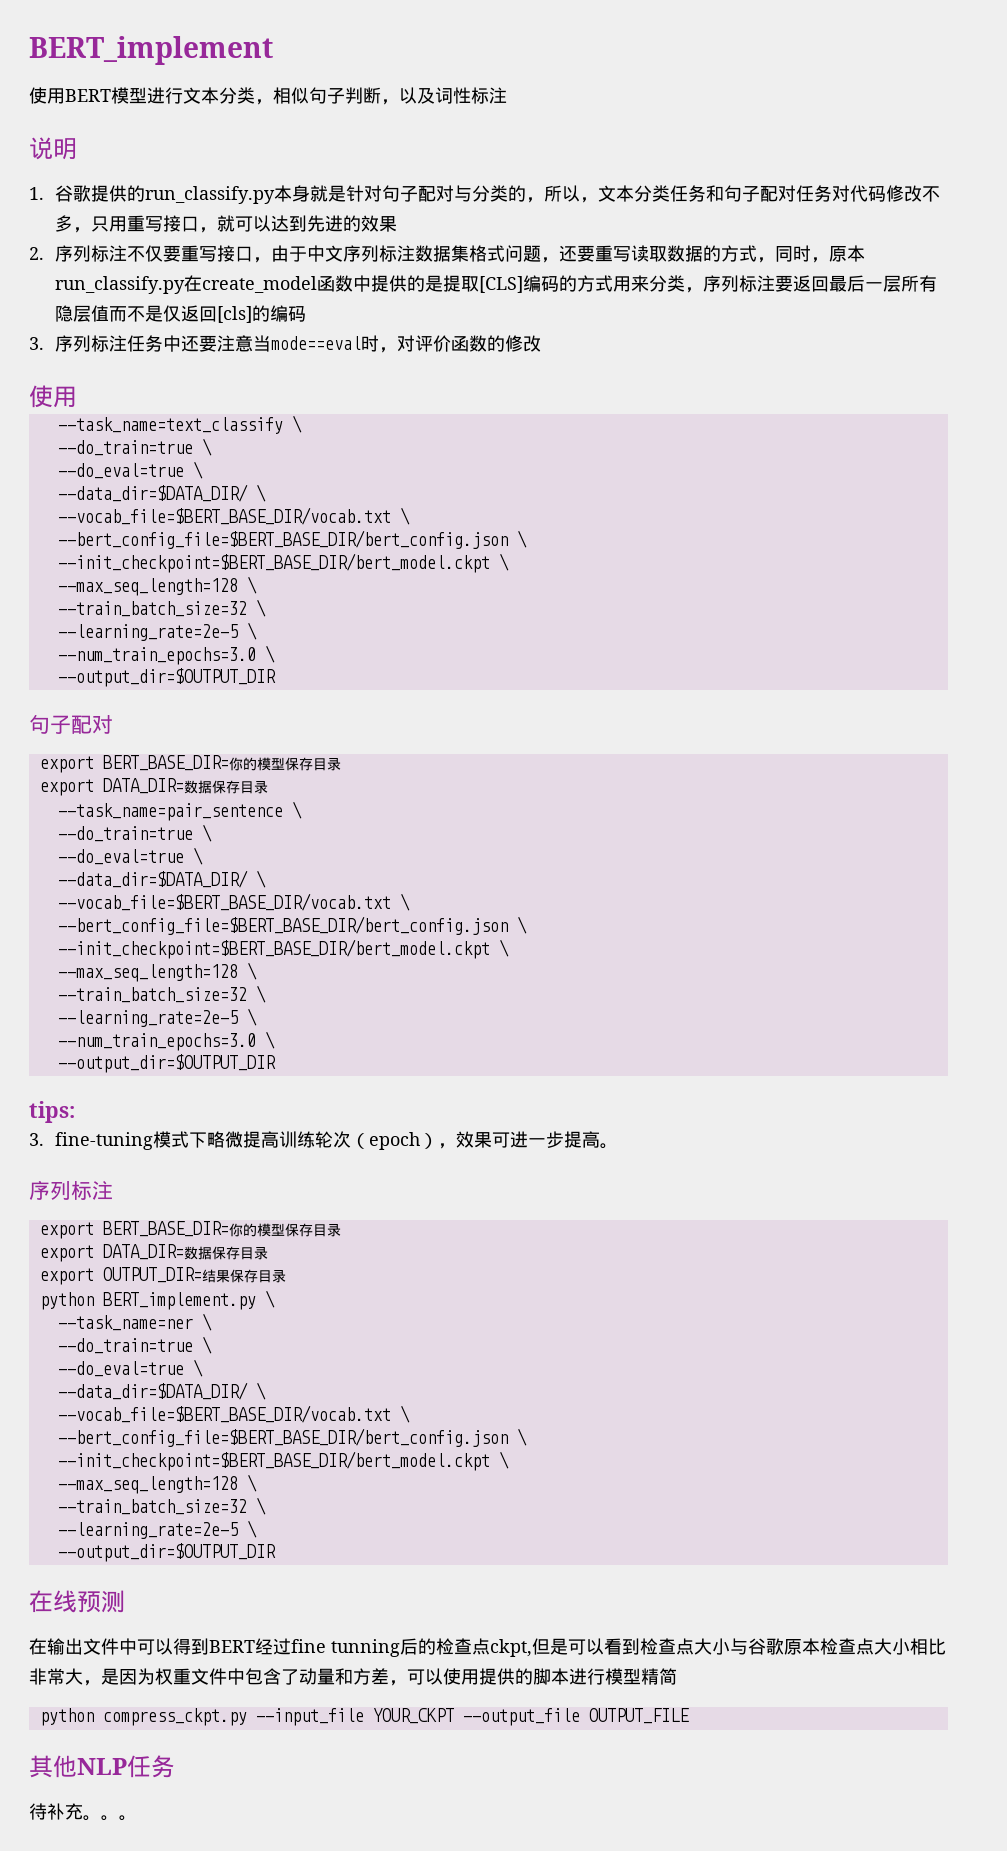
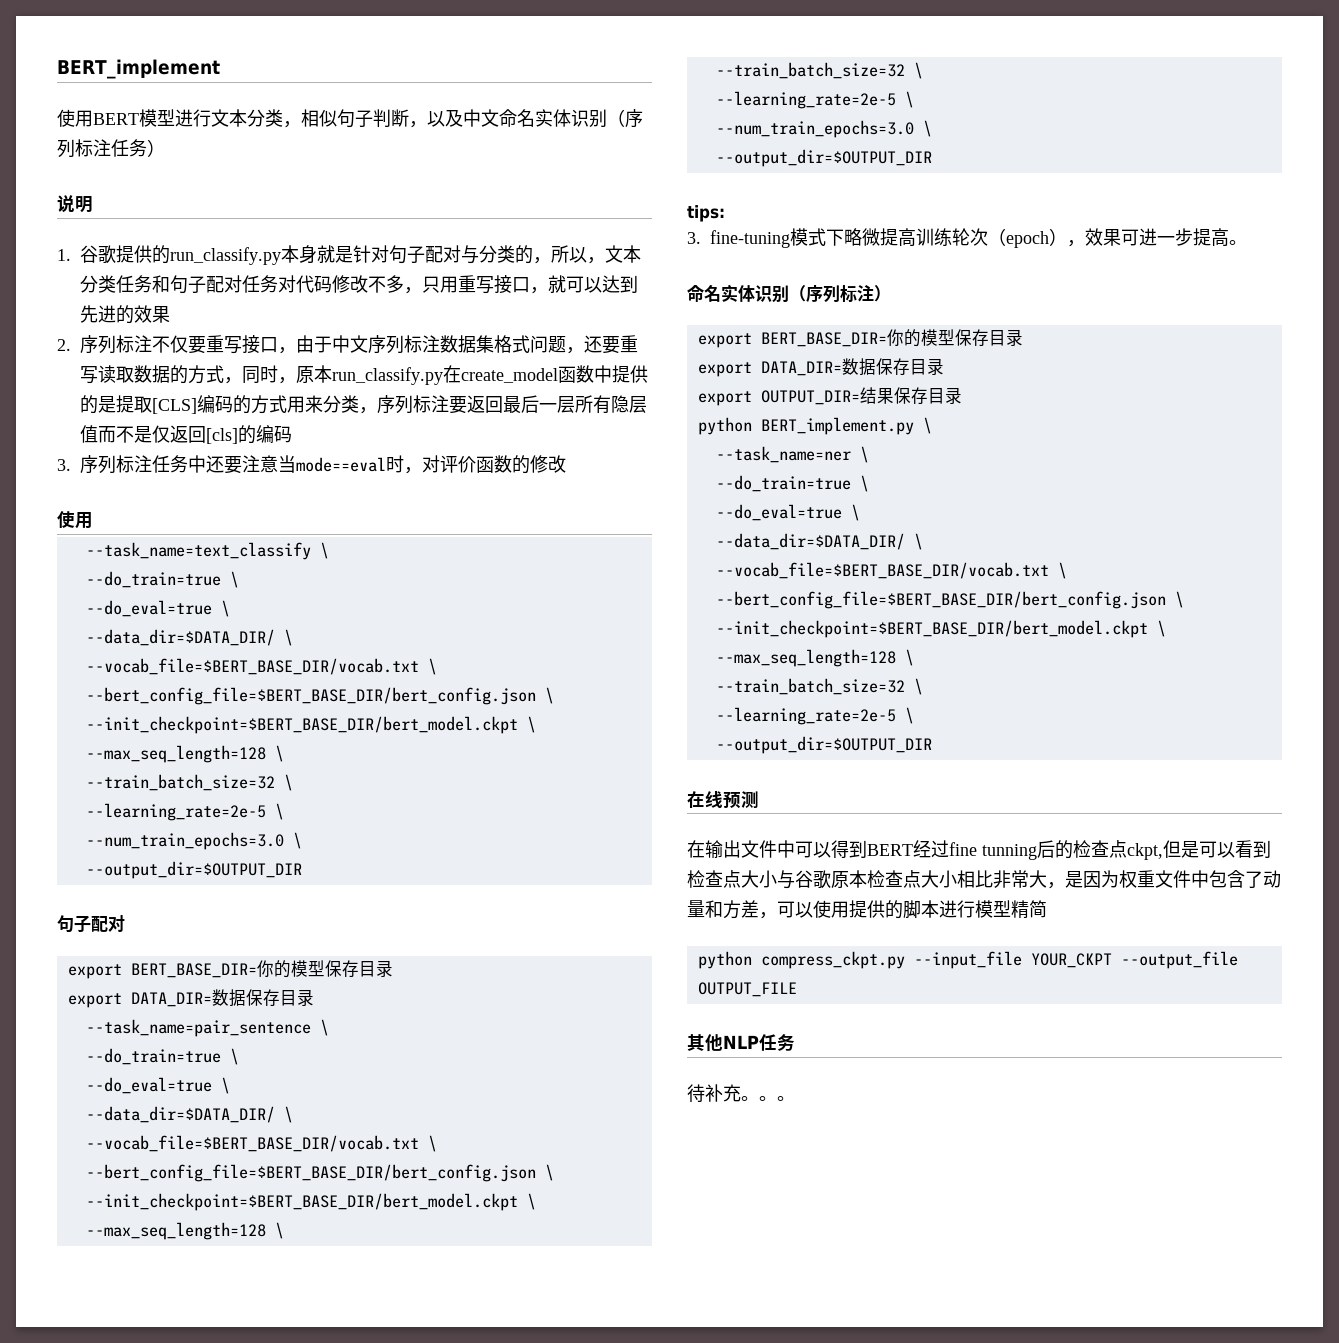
- 使用BERT模型进行文本分类，相似句子判断，以及词性标注
+ 使用BERT模型进行文本分类，相似句子判断，以及中文命名实体识别（序列标注任务）
  3. fine-tuning模式下略微提高训练轮次（epoch），效果可进一步提高。
- 序列标注
+ 命名实体识别（序列标注）

